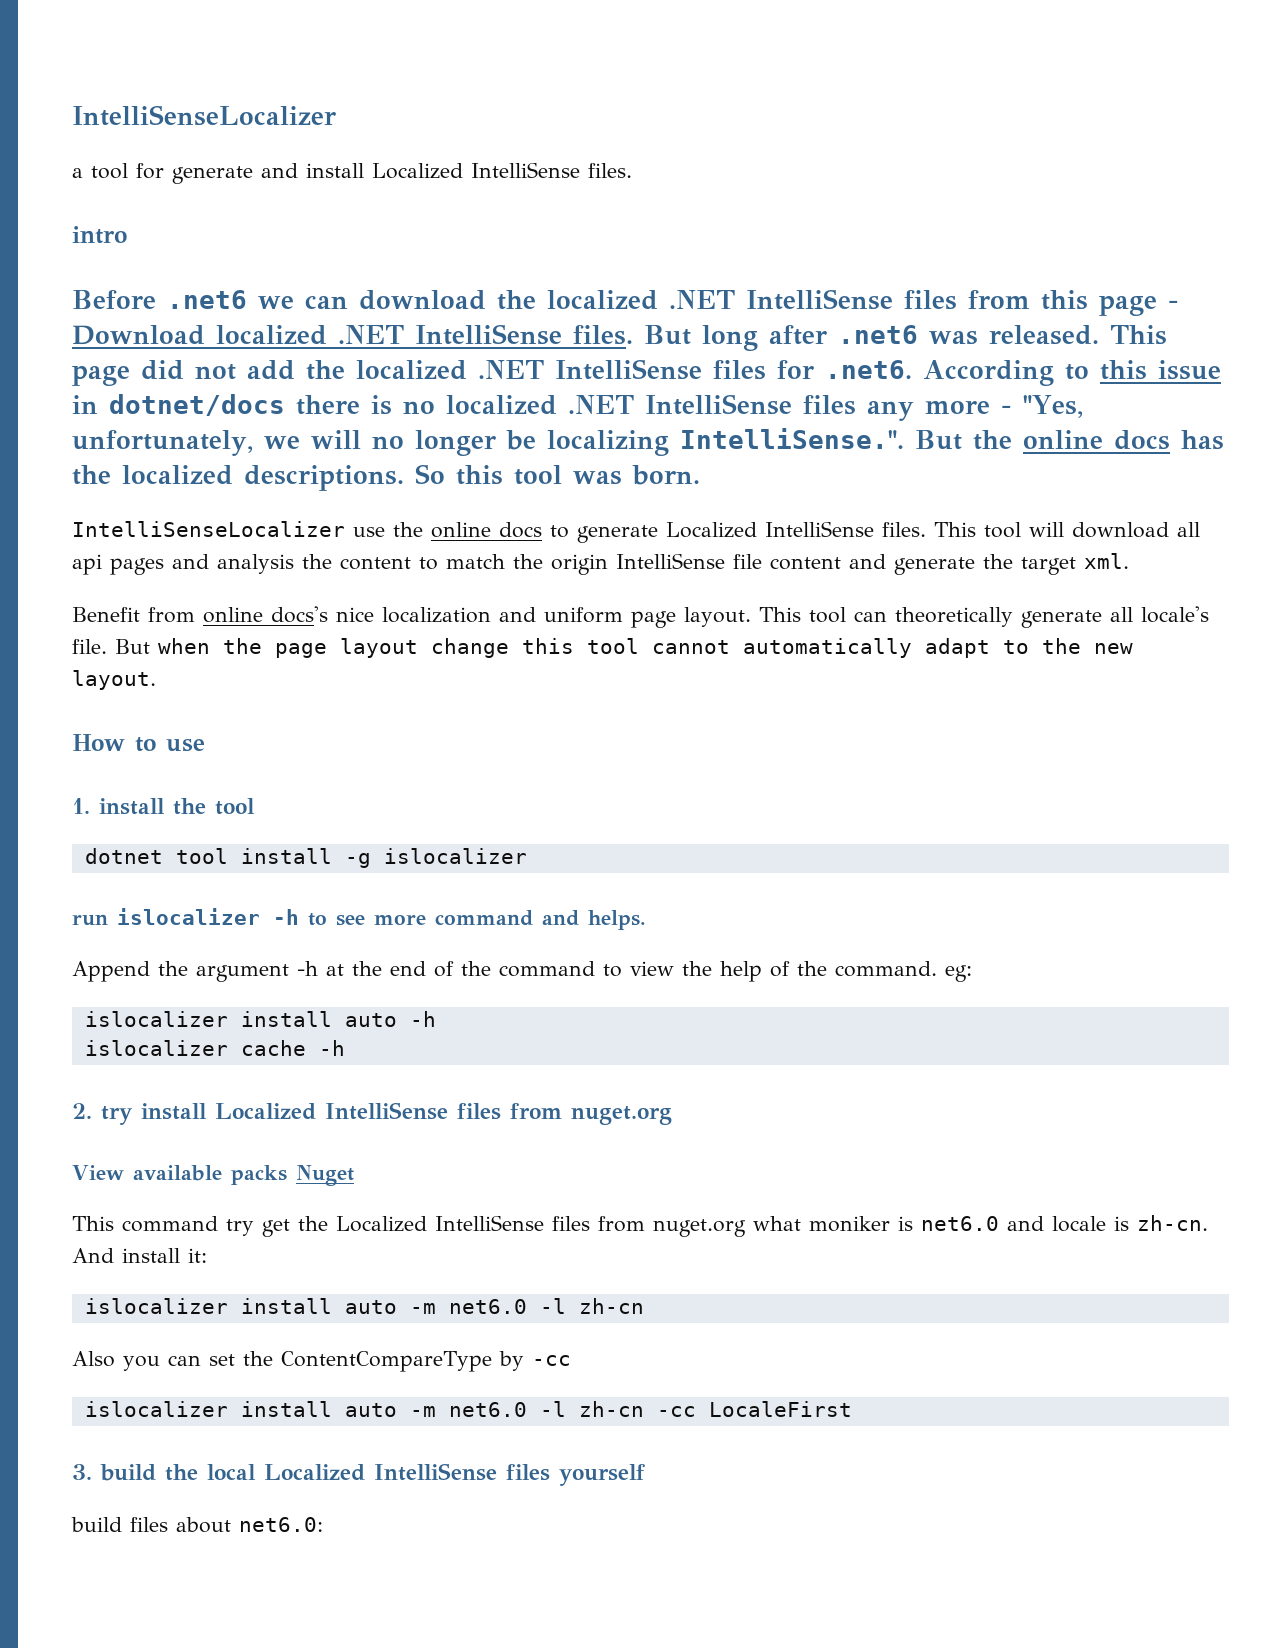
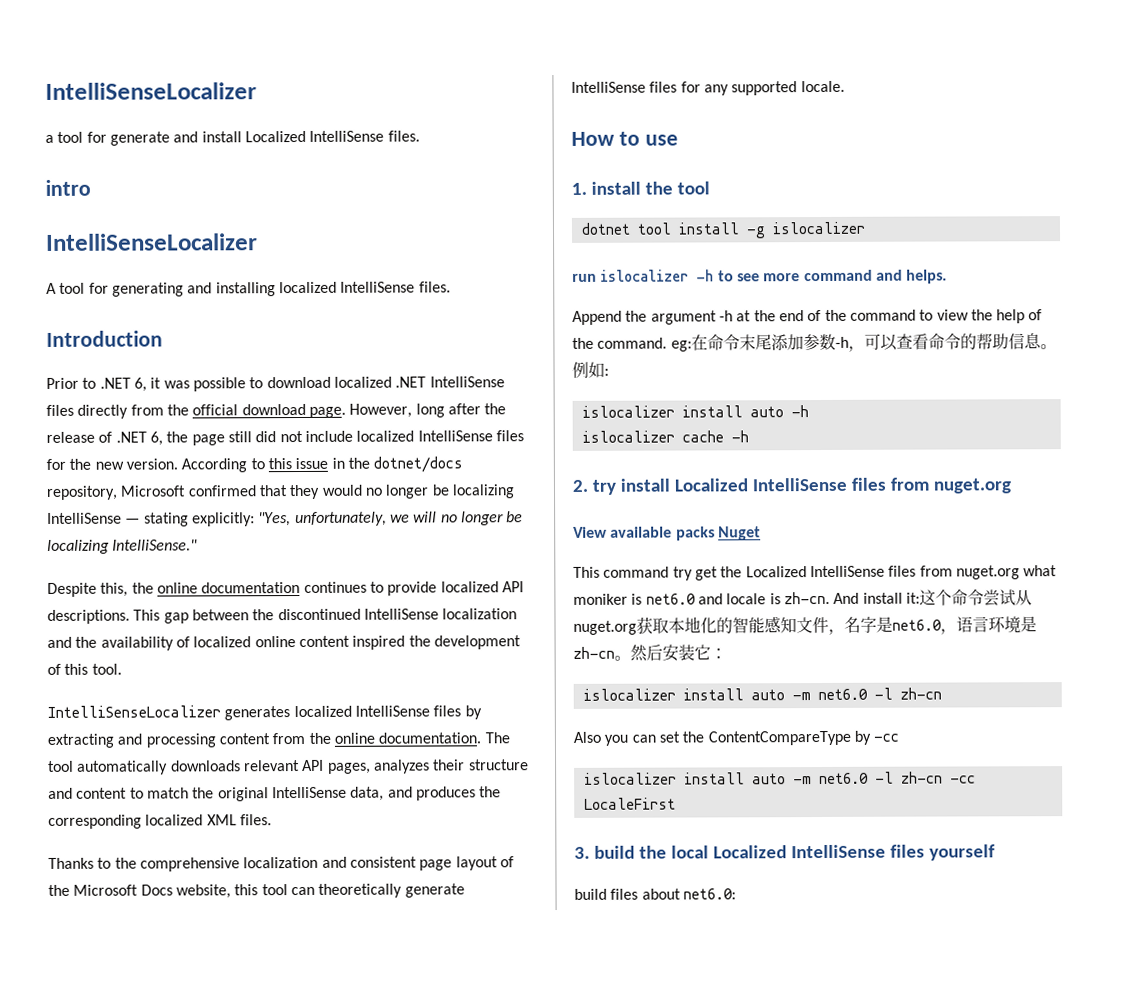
  intro
- Before .net6 we can download the localized .NET IntelliSense files from this page - Download localized .NET IntelliSense files. But long after .net6 was released. This page did not add the localized .NET IntelliSense files for .net6. According to this issue in dotnet/docs there is no localized .NET IntelliSense files any more - "Yes, unfortunately, we will no longer be localizing IntelliSense.". But the online docs has the localized descriptions. So this tool was born.
- IntelliSenseLocalizer use the online docs to generate Localized IntelliSense files. This tool will download all api pages and analysis the content to match the origin IntelliSense file content and generate the target xml.
- Benefit from online docs's nice localization and uniform page layout. This tool can theoretically generate all locale's file. But when the page layout change this tool cannot automatically adapt to the new layout.
+ IntelliSenseLocalizer
+ A tool for generating and installing localized IntelliSense files.
+ Introduction
+ Prior to .NET 6, it was possible to download localized .NET IntelliSense files directly from the official download page. However, long after the release of .NET 6, the page still did not include localized IntelliSense files for the new version. According to this issue in the dotnet/docs repository, Microsoft confirmed that they would no longer be localizing IntelliSense — stating explicitly: "Yes, unfortunately, we will no longer be localizing IntelliSense."
+ Despite this, the online documentation continues to provide localized API descriptions. This gap between the discontinued IntelliSense localization and the availability of localized online content inspired the development of this tool.
+ IntelliSenseLocalizer generates localized IntelliSense files by extracting and processing content from the online documentation. The tool automatically downloads relevant API pages, analyzes their structure and content to match the original IntelliSense data, and produces the corresponding localized XML files.
+ Thanks to the comprehensive localization and consistent page layout of the Microsoft Docs website, this tool can theoretically generate IntelliSense files for any supported locale.
- Append the argument -h at the end of the command to view the help of the command. eg:
+ Append the argument -h at the end of the command to view the help of the command. eg:在命令末尾添加参数-h，可以查看命令的帮助信息。例如:
- And install it:
+ And install it:这个命令尝试从nuget.org获取本地化的智能感知文件，名字是net6.0，语言环境是zh-cn。然后安装它：

